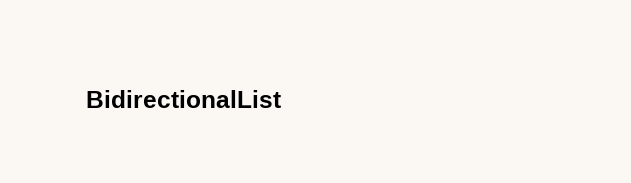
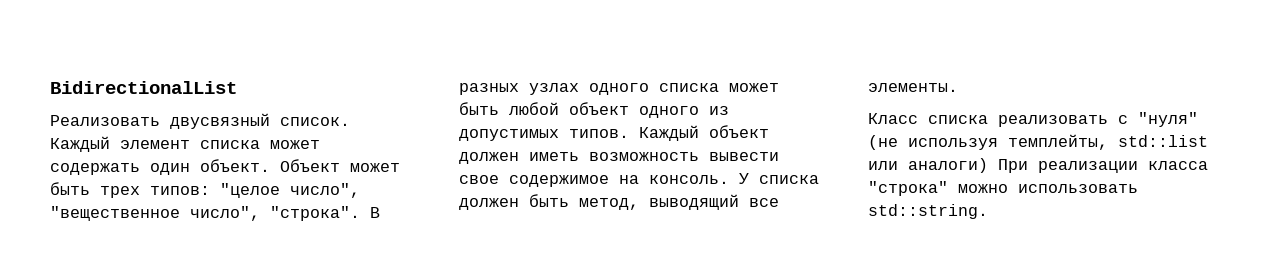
+ Реализовать двусвязный список. Каждый элемент списка может содержать один объект. Объект может быть трех типов: "целое число", "вещественное число", "строка". В разных узлах одного списка может быть любой объект одного из допустимых типов. Каждый объект должен иметь возможность вывести свое содержимое на консоль. У списка должен быть метод, выводящий все элементы.
+ Класс списка реализовать с "нуля" (не используя темплейты, std::list или аналоги) При реализации класса "строка" можно использовать std::string.

